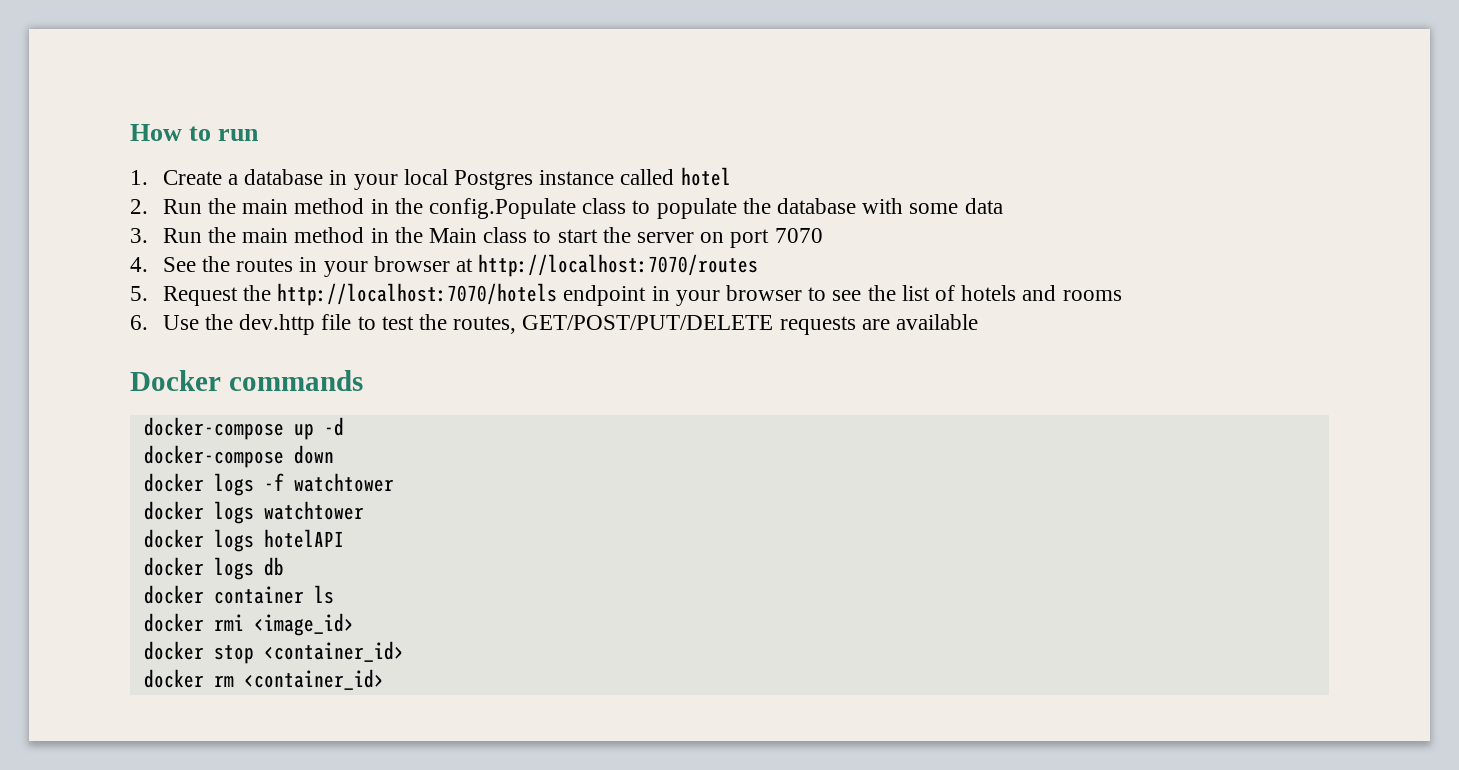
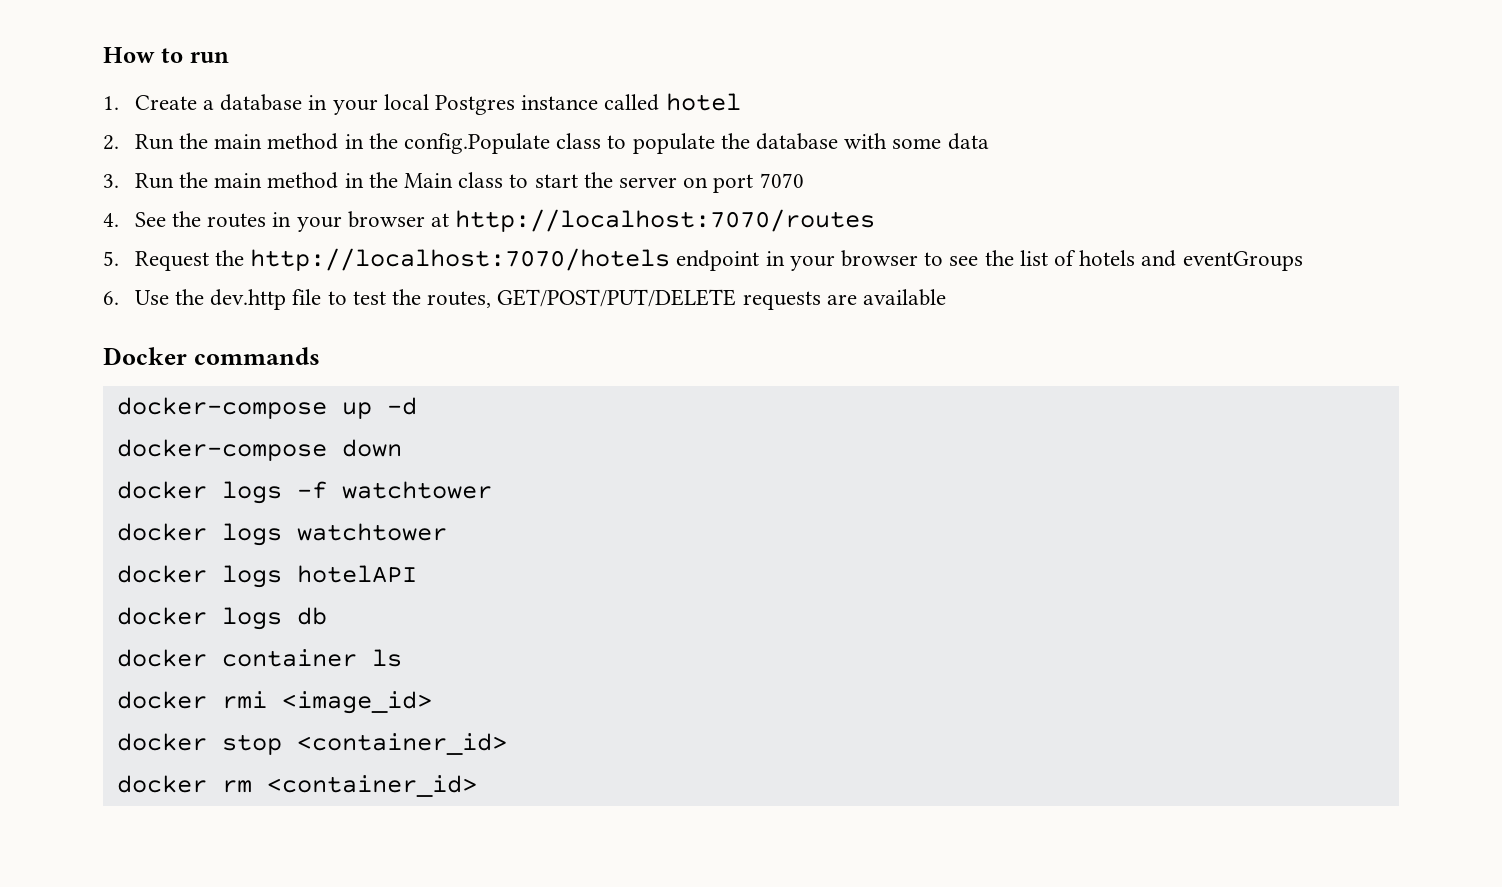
- 5. Request the http://localhost:7070/hotels endpoint in your browser to see the list of hotels and rooms
+ 5. Request the http://localhost:7070/hotels endpoint in your browser to see the list of hotels and eventGroups

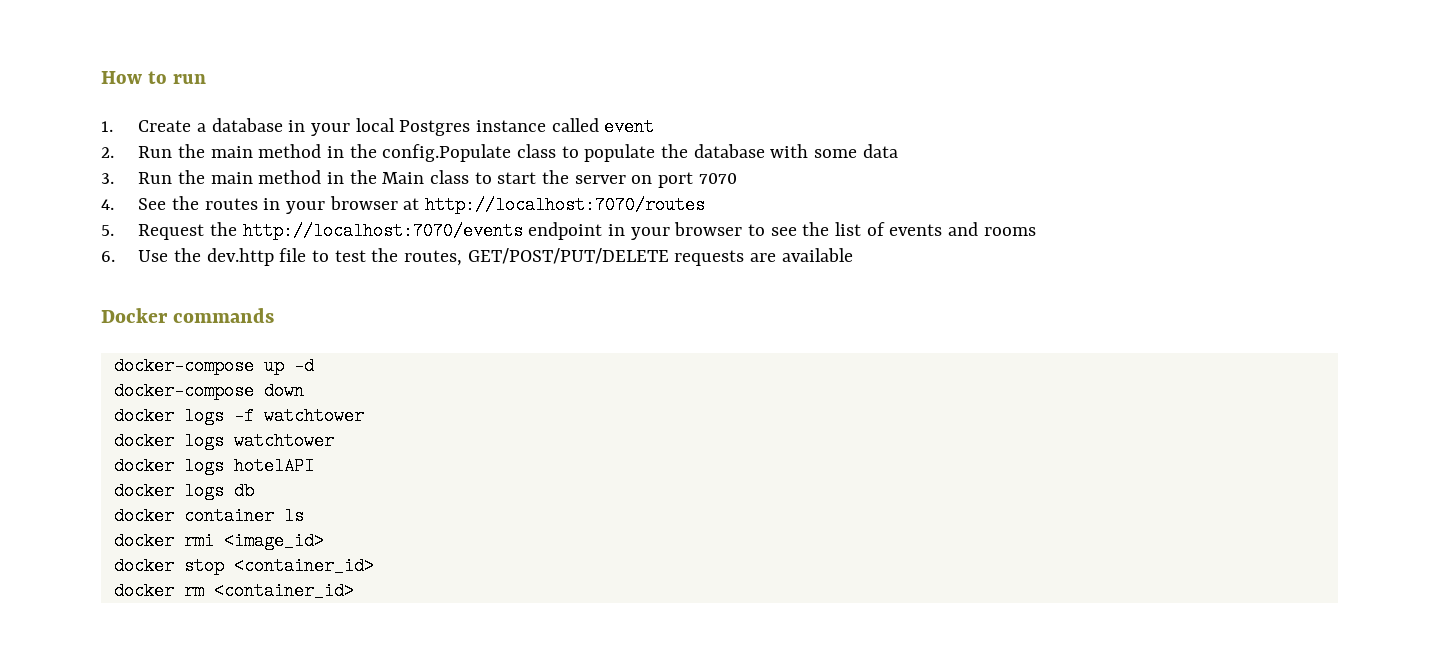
- 1. Create a database in your local Postgres instance called hotel
+ 1. Create a database in your local Postgres instance called event
- 5. Request the http://localhost:7070/hotels endpoint in your browser to see the list of hotels and eventGroups
+ 5. Request the http://localhost:7070/events endpoint in your browser to see the list of events and rooms

